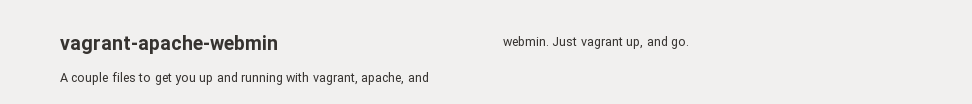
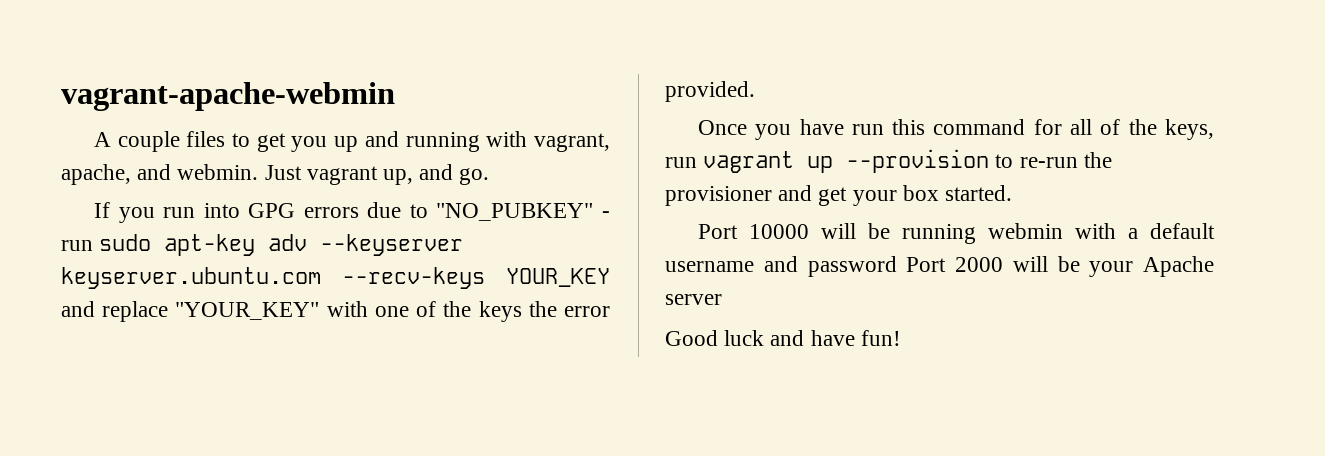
+ If you run into GPG errors due to "NO_PUBKEY" - run sudo apt-key adv --keyserver keyserver.ubuntu.com --recv-keys YOUR_KEY and replace "YOUR_KEY" with one of the keys the error provided.
+ Once you have run this command for all of the keys, run vagrant up --provision to re-run the provisioner and get your box started.
+ Port 10000 will be running webmin with a default username and password Port 2000 will be your Apache server
+ Good luck and have fun!

